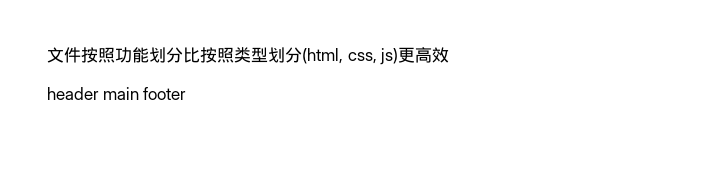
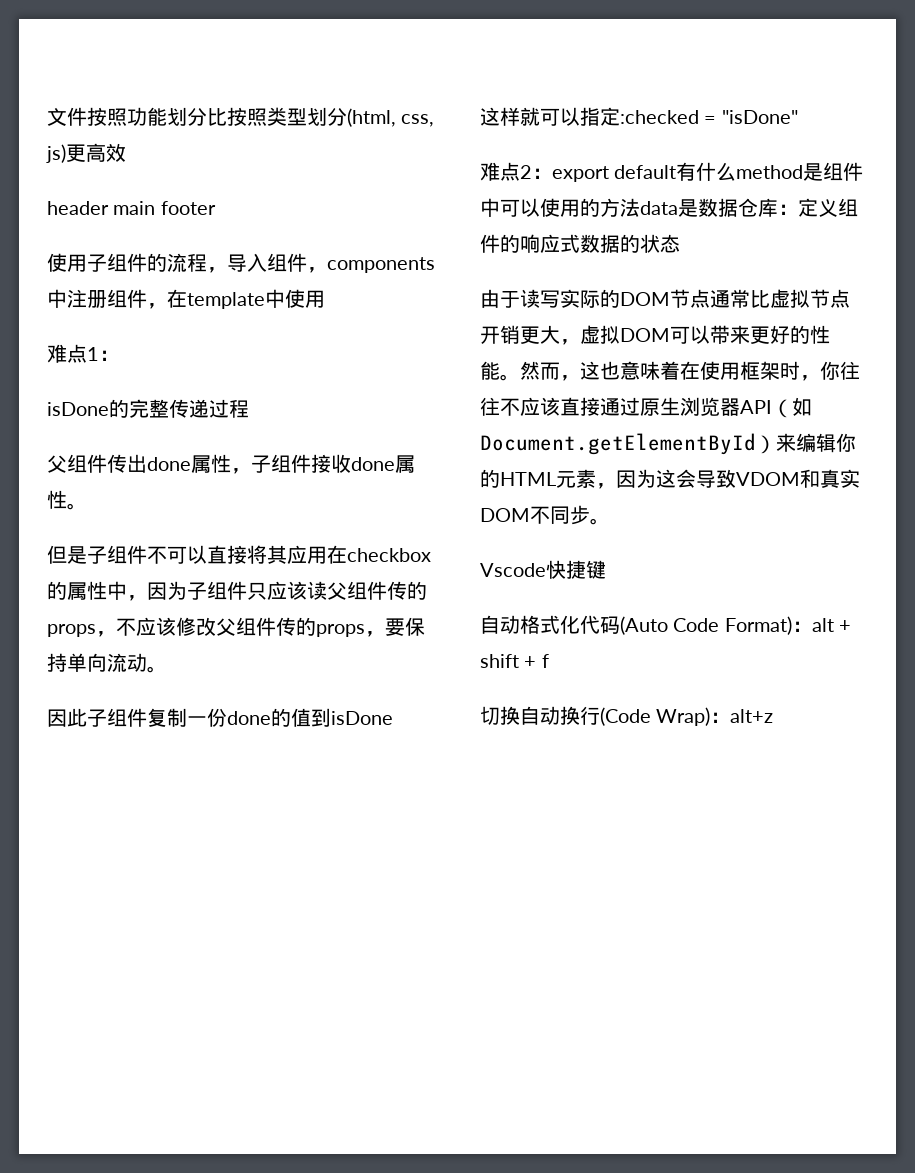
+ 使用子组件的流程，导入组件，components中注册组件，在template中使用
+ 难点1：
+ isDone的完整传递过程
+ 父组件传出done属性，子组件接收done属性。
+ 但是子组件不可以直接将其应用在checkbox的属性中，因为子组件只应该读父组件传的props，不应该修改父组件传的props，要保持单向流动。
+ 因此子组件复制一份done的值到isDone
+ 这样就可以指定:checked = "isDone"
+ 难点2：export default有什么method是组件中可以使用的方法data是数据仓库：定义组件的响应式数据的状态
+ 由于读写实际的DOM节点通常比虚拟节点开销更大，虚拟DOM可以带来更好的性能。然而，这也意味着在使用框架时，你往往不应该直接通过原生浏览器API（如Document.getElementById）来编辑你的HTML元素，因为这会导致VDOM和真实DOM不同步。
+ Vscode快捷键
+ 自动格式化代码(Auto Code Format)：alt + shift + f
+ 切换自动换行(Code Wrap)：alt+z

